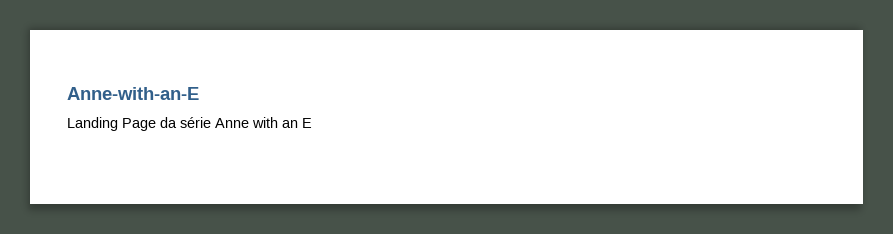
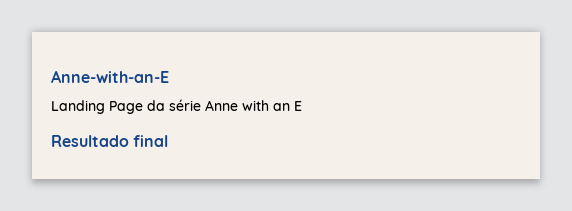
+ Resultado final

